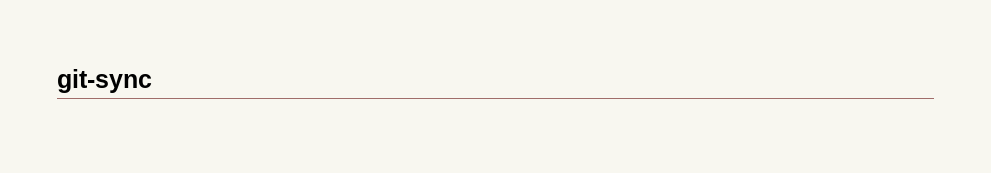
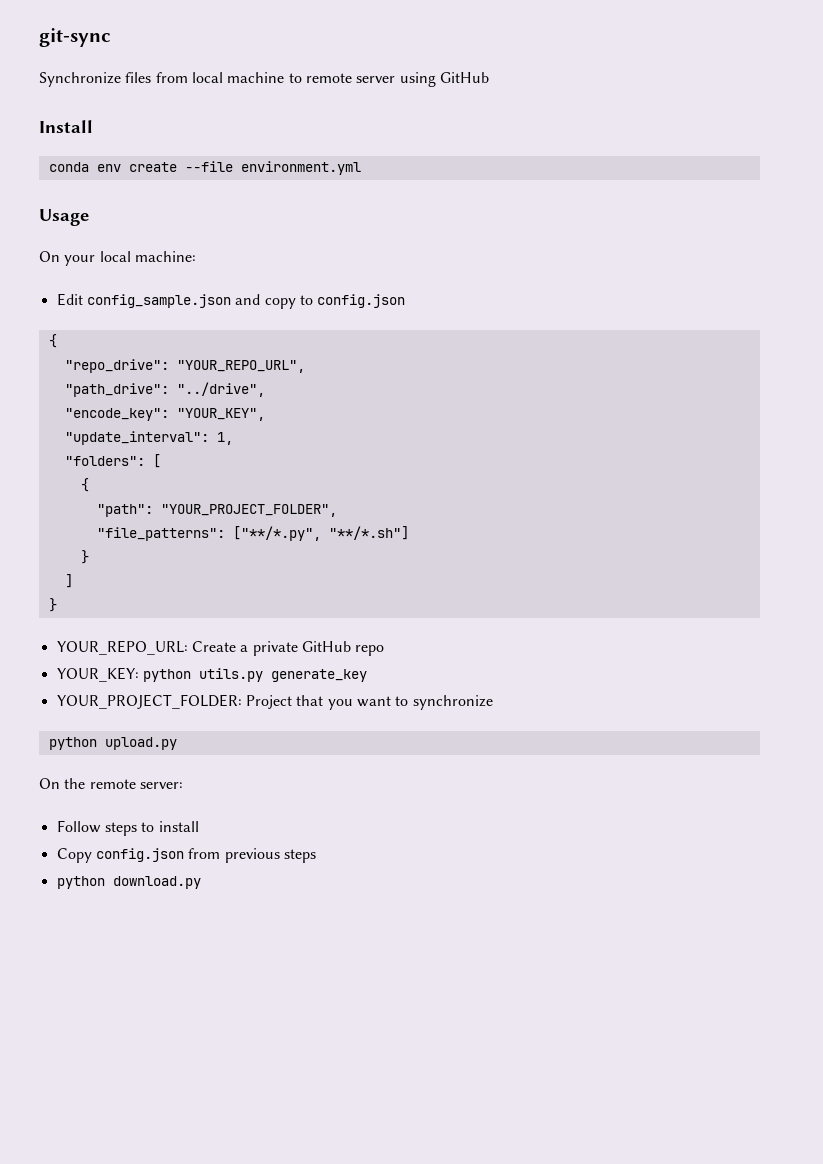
+ Synchronize files from local machine to remote server using GitHub
+ Install
+ conda env create --file environment.yml
+ Usage
+ On your local machine:
+ Edit config_sample.json and copy to config.json
+ {
+ "repo_drive": "YOUR_REPO_URL",
+ "path_drive": "../drive",
+ "encode_key": "YOUR_KEY",
+ "update_interval": 1,
+ "folders": [
+ {
+ "path": "YOUR_PROJECT_FOLDER",
+ "file_patterns": ["**/*.py", "**/*.sh"]
+ }
+ ]
+ }
+ YOUR_REPO_URL: Create a private GitHub repo
+ YOUR_KEY: python utils.py generate_key
+ YOUR_PROJECT_FOLDER: Project that you want to synchronize
+ python upload.py
+ On the remote server:
+ Follow steps to install
+ Copy config.json from previous steps
+ python download.py

